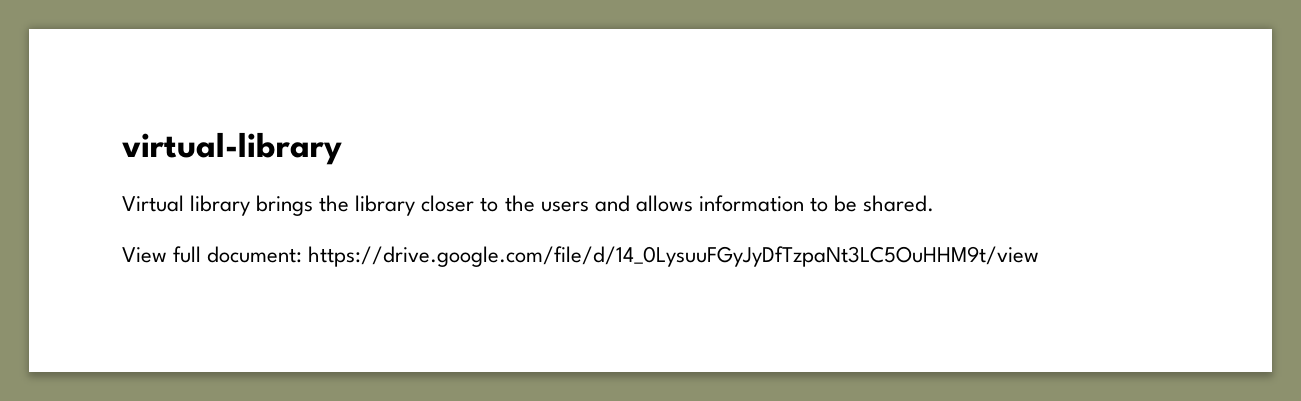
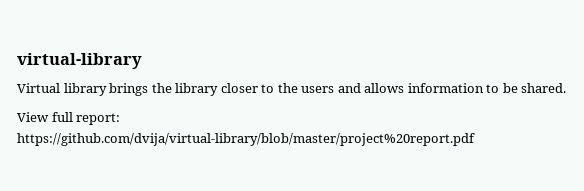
- View full document: https://drive.google.com/file/d/14_0LysuuFGyJyDfTzpaNt3LC5OuHHM9t/view
+ View full report: https://github.com/dvija/virtual-library/blob/master/project%20report.pdf

